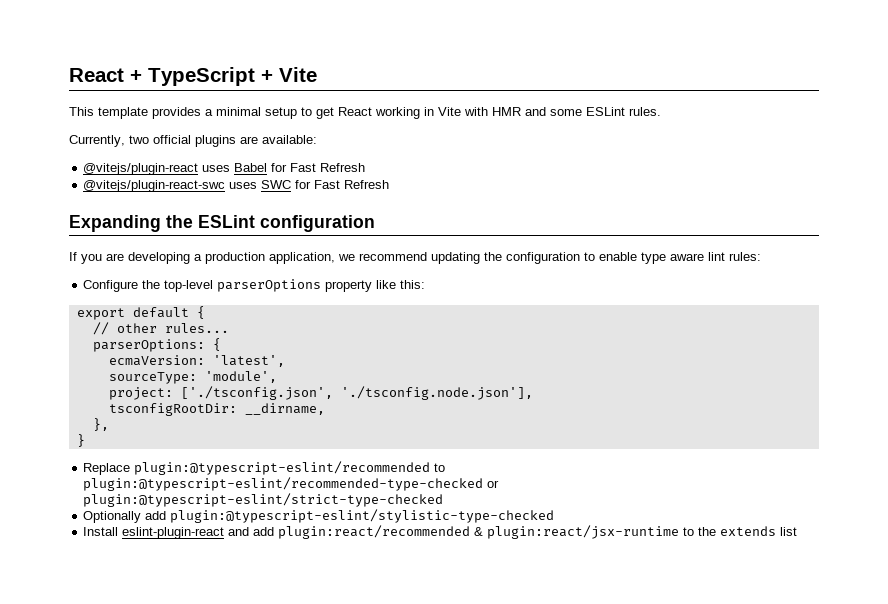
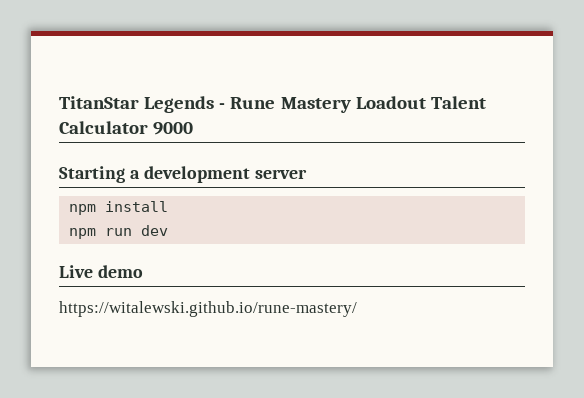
- React + TypeScript + Vite
- This template provides a minimal setup to get React working in Vite with HMR and some ESLint rules.
- Currently, two official plugins are available:
- @vitejs/plugin-react uses Babel for Fast Refresh
- @vitejs/plugin-react-swc uses SWC for Fast Refresh
- Expanding the ESLint configuration
- If you are developing a production application, we recommend updating the configuration to enable type aware lint rules:
- Configure the top-level parserOptions property like this:
- export default {
- // other rules...
- parserOptions: {
- ecmaVersion: 'latest',
- sourceType: 'module',
- project: ['./tsconfig.json', './tsconfig.node.json'],
- tsconfigRootDir: __dirname,
- },
- }
- Replace plugin:@typescript-eslint/recommended to plugin:@typescript-eslint/recommended-type-checked or plugin:@typescript-eslint/strict-type-checked
- Optionally add plugin:@typescript-eslint/stylistic-type-checked
- Install eslint-plugin-react and add plugin:react/recommended & plugin:react/jsx-runtime to the extends list
+ TitanStar Legends - Rune Mastery Loadout Talent Calculator 9000
+ Starting a development server
+ npm install
+ npm run dev
+ Live demo
+ https://witalewski.github.io/rune-mastery/

